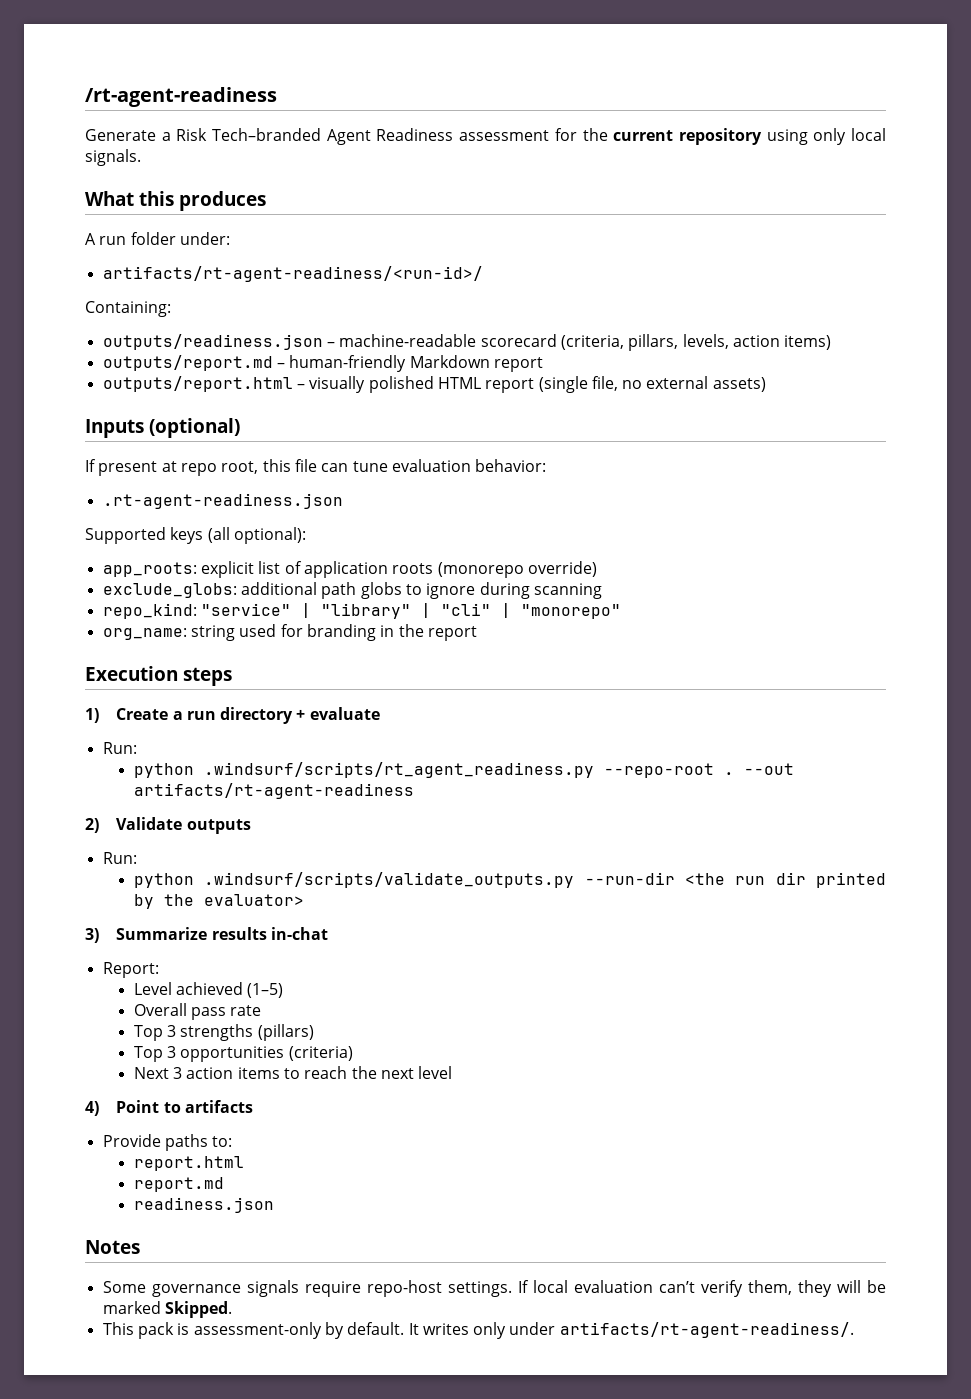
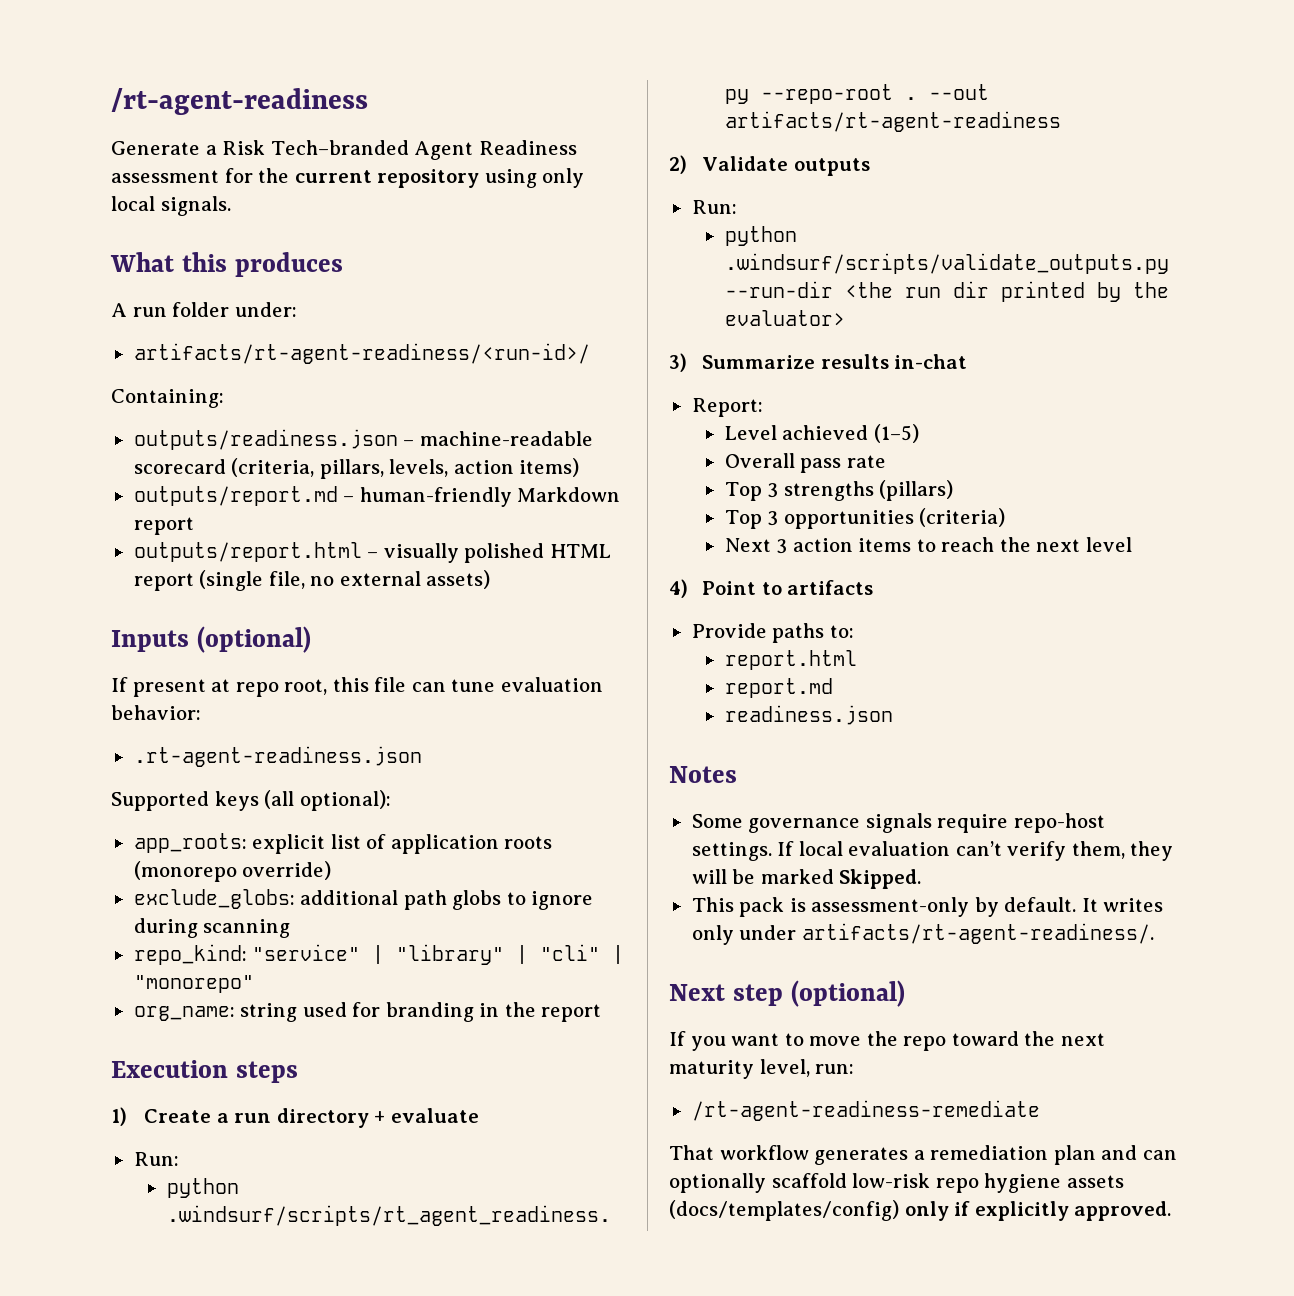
+ Next step (optional)
+ If you want to move the repo toward the next maturity level, run:
+ /rt-agent-readiness-remediate
+ That workflow generates a remediation plan and can optionally scaffold low-risk repo hygiene assets (docs/templates/config) only if explicitly approved.

